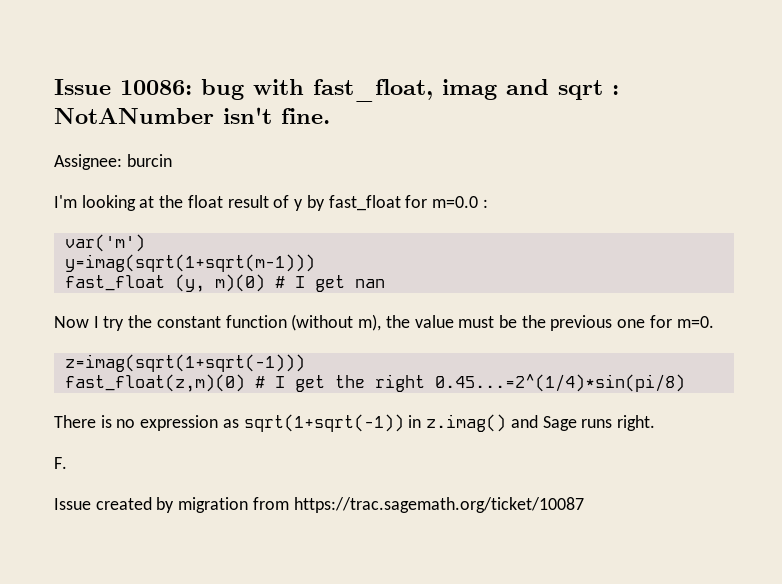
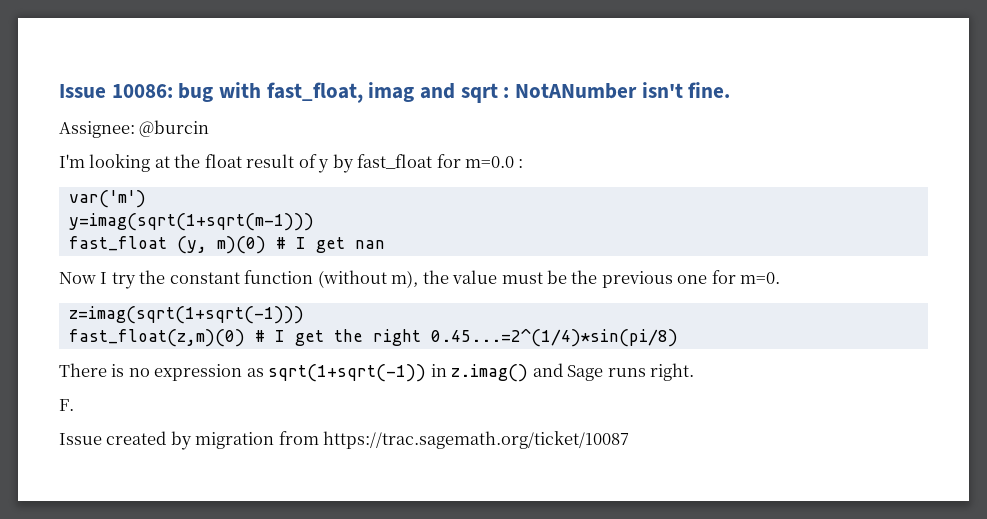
- Assignee: burcin
+ Assignee: @burcin

